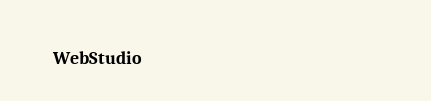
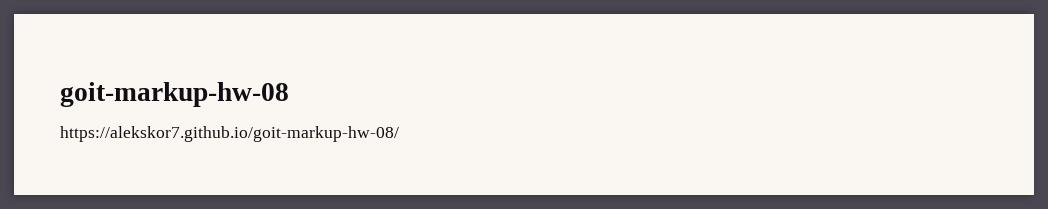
- WebStudio
+ goit-markup-hw-08
+ https://alekskor7.github.io/goit-markup-hw-08/

